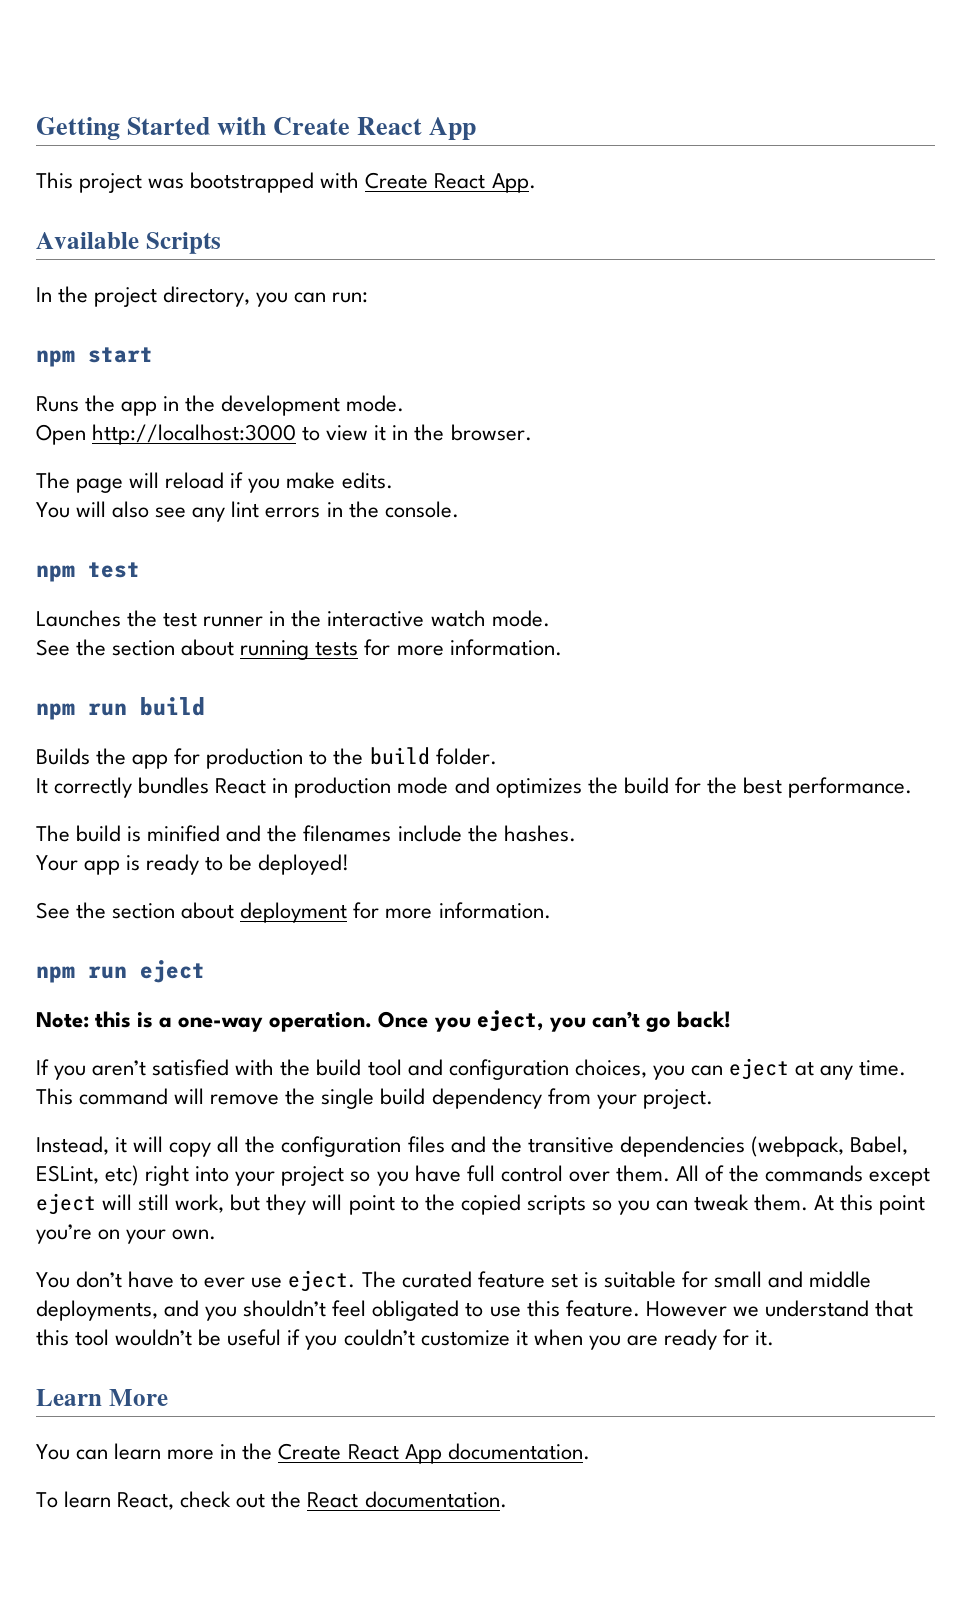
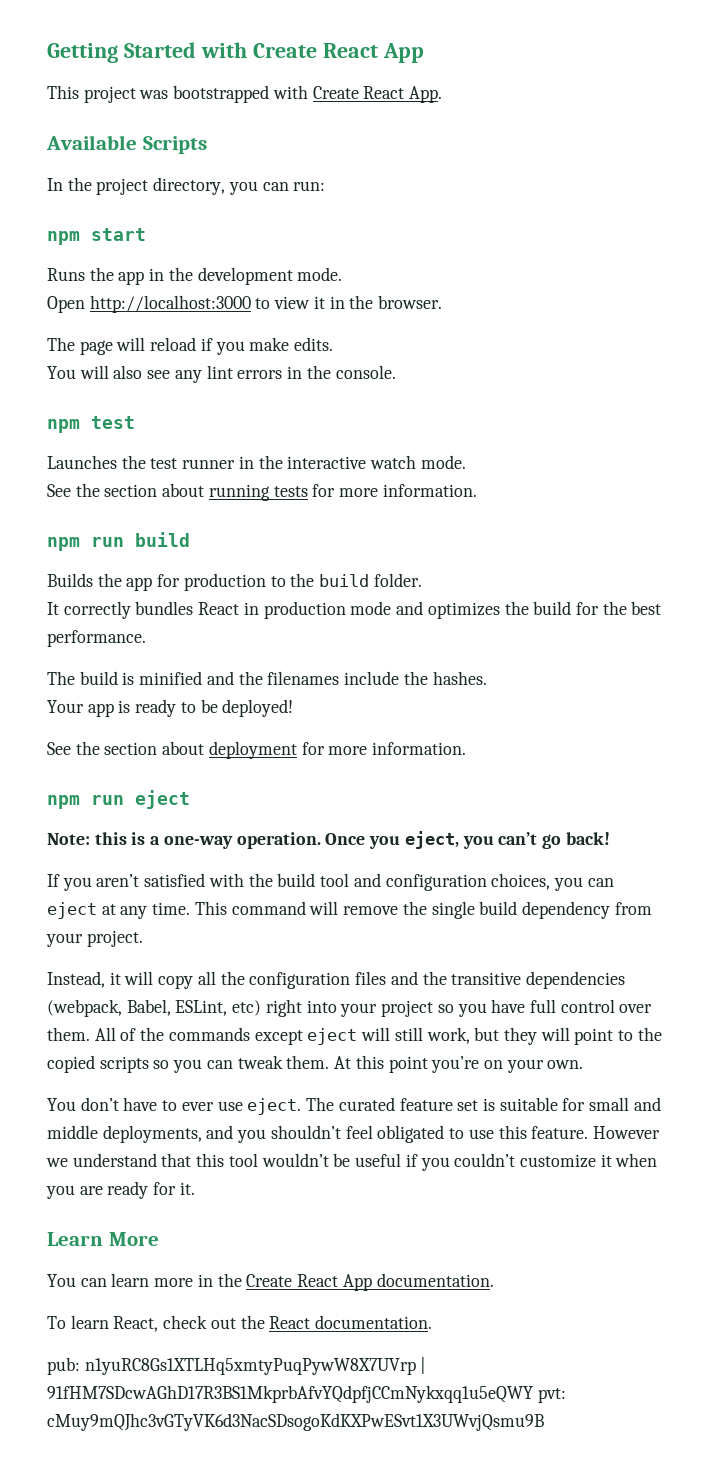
+ pub: n1yuRC8Gs1XTLHq5xmtyPuqPywW8X7UVrp | 91fHM7SDcwAGhD17R3BS1MkprbAfvYQdpfjCCmNykxqq1u5eQWY pvt: cMuy9mQJhc3vGTyVK6d3NacSDsogoKdKXPwESvt1X3UWvjQsmu9B

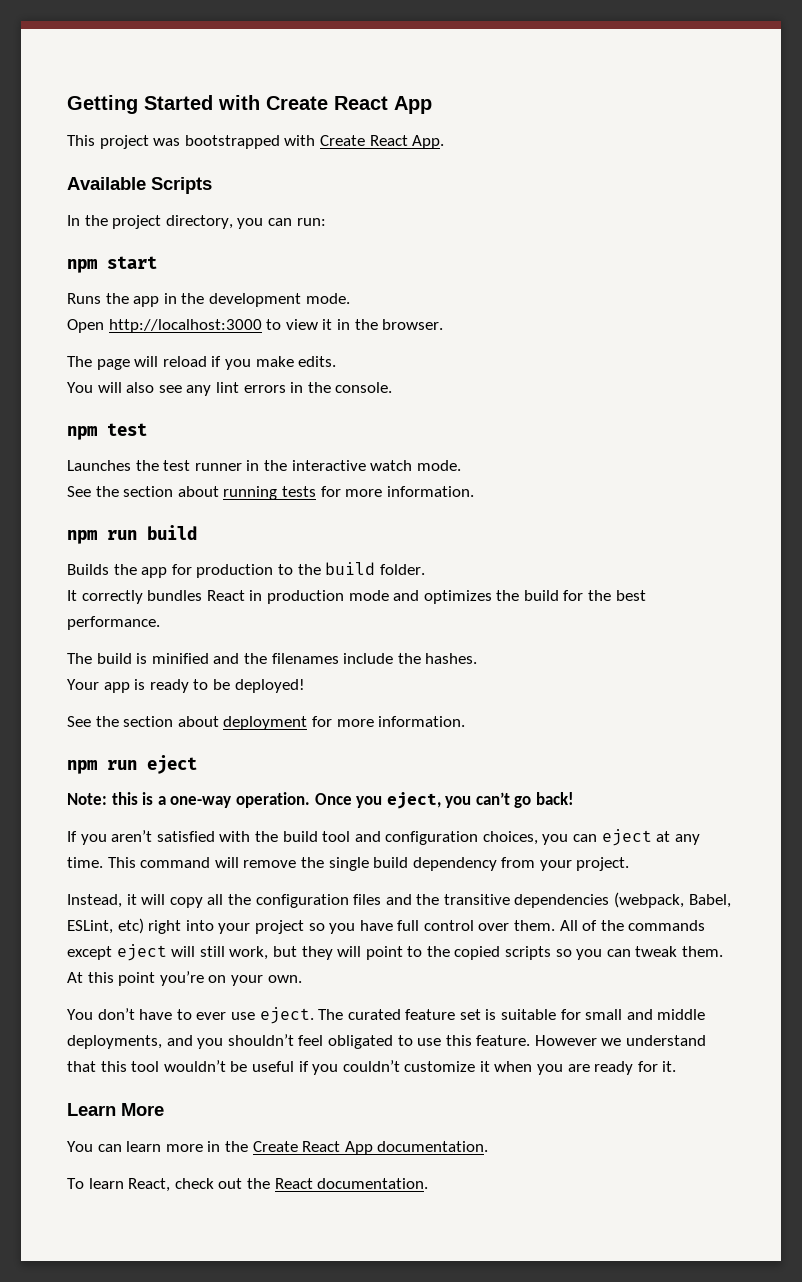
- pub: n1yuRC8Gs1XTLHq5xmtyPuqPywW8X7UVrp | 91fHM7SDcwAGhD17R3BS1MkprbAfvYQdpfjCCmNykxqq1u5eQWY pvt: cMuy9mQJhc3vGTyVK6d3NacSDsogoKdKXPwESvt1X3UWvjQsmu9B

